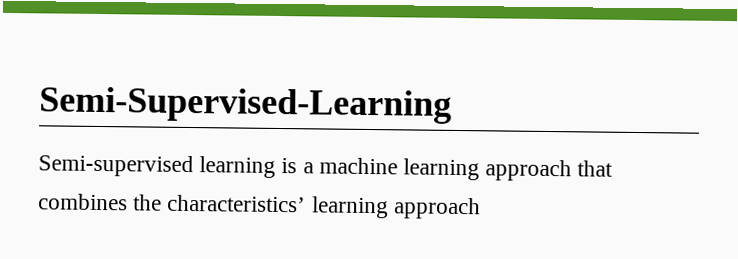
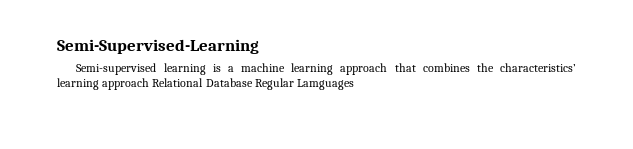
- Semi-supervised learning is a machine learning approach that combines the characteristics’ learning approach
+ Semi-supervised learning is a machine learning approach that combines the characteristics’ learning approach Relational Database Regular Lamguages

